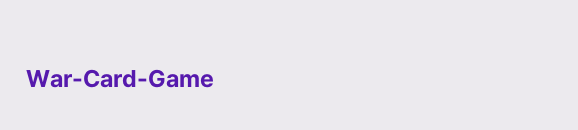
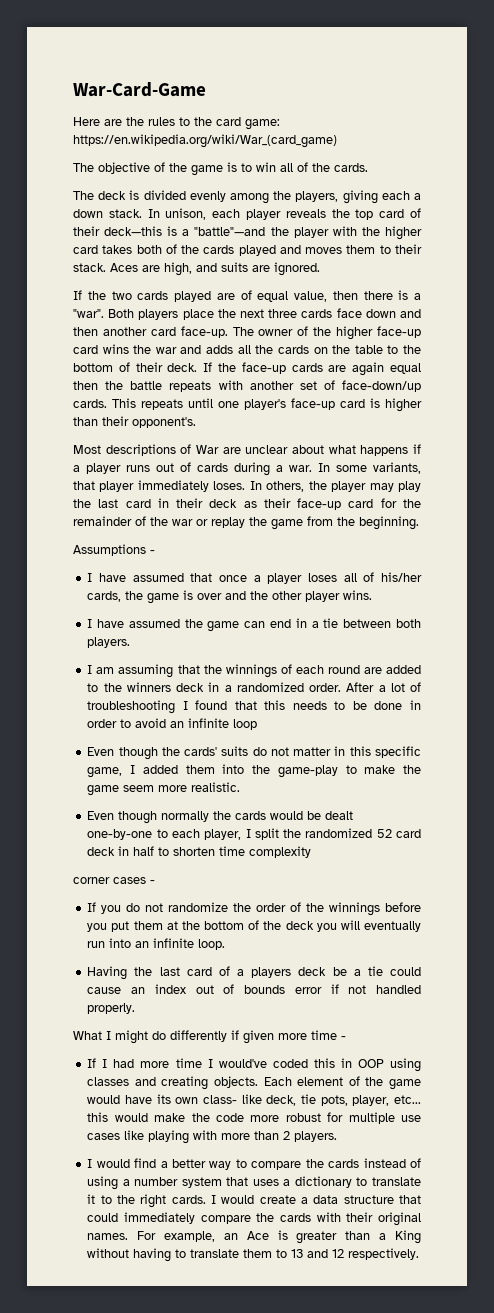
+ Here are the rules to the card game: https://en.wikipedia.org/wiki/War_(card_game)
+ The objective of the game is to win all of the cards.
+ The deck is divided evenly among the players, giving each a down stack. In unison, each player reveals the top card of their deck—this is a "battle"—and the player with the higher card takes both of the cards played and moves them to their stack. Aces are high, and suits are ignored.
+ If the two cards played are of equal value, then there is a "war". Both players place the next three cards face down and then another card face-up. The owner of the higher face-up card wins the war and adds all the cards on the table to the bottom of their deck. If the face-up cards are again equal then the battle repeats with another set of face-down/up cards. This repeats until one player's face-up card is higher than their opponent's.
+ Most descriptions of War are unclear about what happens if a player runs out of cards during a war. In some variants, that player immediately loses. In others, the player may play the last card in their deck as their face-up card for the remainder of the war or replay the game from the beginning.
+ Assumptions -
+ I have assumed that once a player loses all of his/her cards, the game is over and the other player wins.
+ I have assumed the game can end in a tie between both players.
+ I am assuming that the winnings of each round are added to the winners deck in a randomized order. After a lot of troubleshooting I found that this needs to be done in order to avoid an infinite loop
+ Even though the cards' suits do not matter in this specific game, I added them into the game-play to make the game seem more realistic.
+ Even though normally the cards would be dealt one-by-one to each player, I split the randomized 52 card deck in half to shorten time complexity
+ corner cases -
+ If you do not randomize the order of the winnings before you put them at the bottom of the deck you will eventually run into an infinite loop.
+ Having the last card of a players deck be a tie could cause an index out of bounds error if not handled properly.
+ What I might do differently if given more time -
+ If I had more time I would've coded this in OOP using classes and creating objects. Each element of the game would have its own class- like deck, tie pots, player, etc... this would make the code more robust for multiple use cases like playing with more than 2 players.
+ I would find a better way to compare the cards instead of using a number system that uses a dictionary to translate it to the right cards. I would create a data structure that could immediately compare the cards with their original names. For example, an Ace is greater than a King without having to translate them to 13 and 12 respectively.

